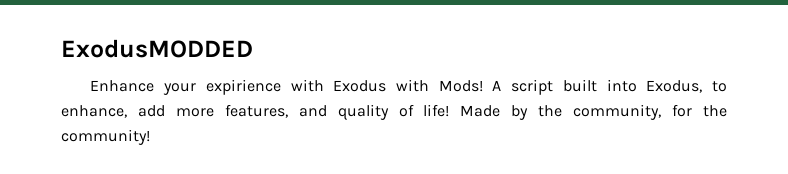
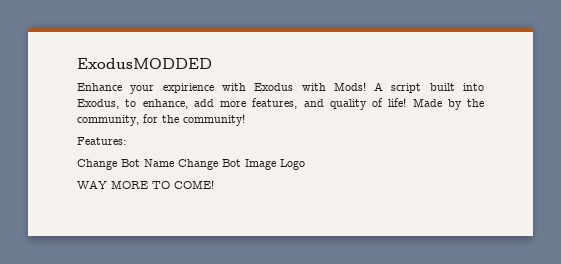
+ Features:
+ Change Bot Name Change Bot Image Logo
+ WAY MORE TO COME!

